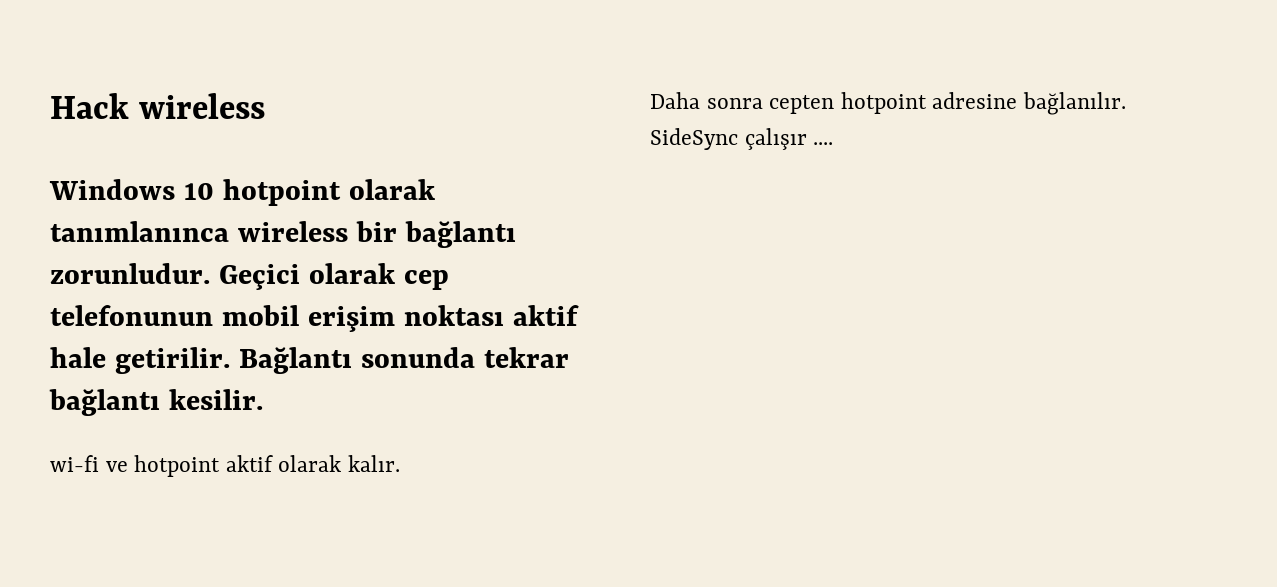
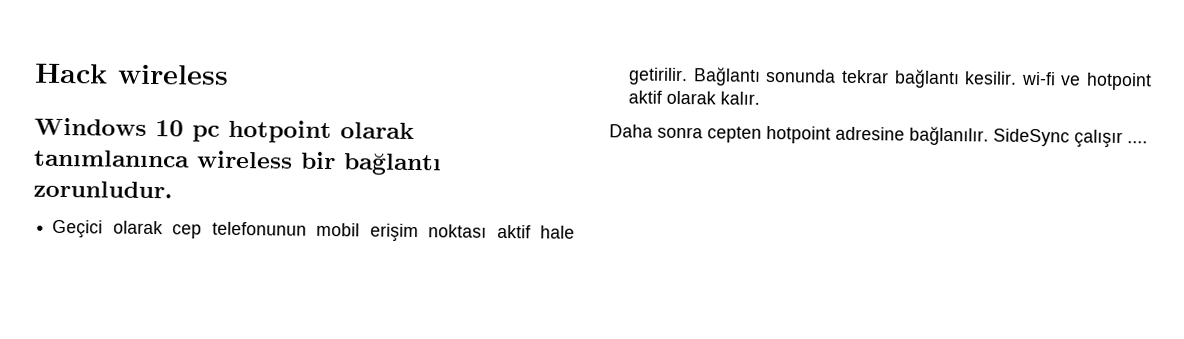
- Windows 10 hotpoint olarak tanımlanınca wireless bir bağlantı zorunludur. Geçici olarak cep telefonunun mobil erişim noktası aktif hale getirilir.
+ Windows 10 pc hotpoint olarak tanımlanınca wireless bir bağlantı zorunludur.
+ Geçici olarak cep telefonunun mobil erişim noktası aktif hale getirilir.
- Bağlantı sonunda tekrar bağlantı kesilir.
- wi-fi ve hotpoint aktif olarak kalır.
+ Bağlantı sonunda tekrar bağlantı kesilir. wi-fi ve hotpoint aktif olarak kalır.

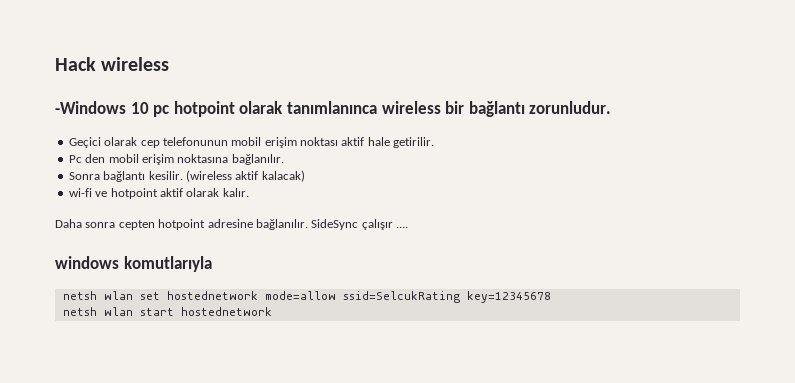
- Windows 10 pc hotpoint olarak tanımlanınca wireless bir bağlantı zorunludur.
+ -Windows 10 pc hotpoint olarak tanımlanınca wireless bir bağlantı zorunludur.
- Geçici olarak cep telefonunun mobil erişim noktası aktif hale getirilir. Bağlantı sonunda tekrar bağlantı kesilir. wi-fi ve hotpoint aktif olarak kalır.
+ Geçici olarak cep telefonunun mobil erişim noktası aktif hale getirilir.
+ Pc den mobil erişim noktasına bağlanılır.
+ Sonra bağlantı kesilir. (wireless aktif kalacak)
+ wi-fi ve hotpoint aktif olarak kalır.
+ windows komutlarıyla
+ netsh wlan set hostednetwork mode=allow ssid=SelcukRating key=12345678
+ netsh wlan start hostednetwork

